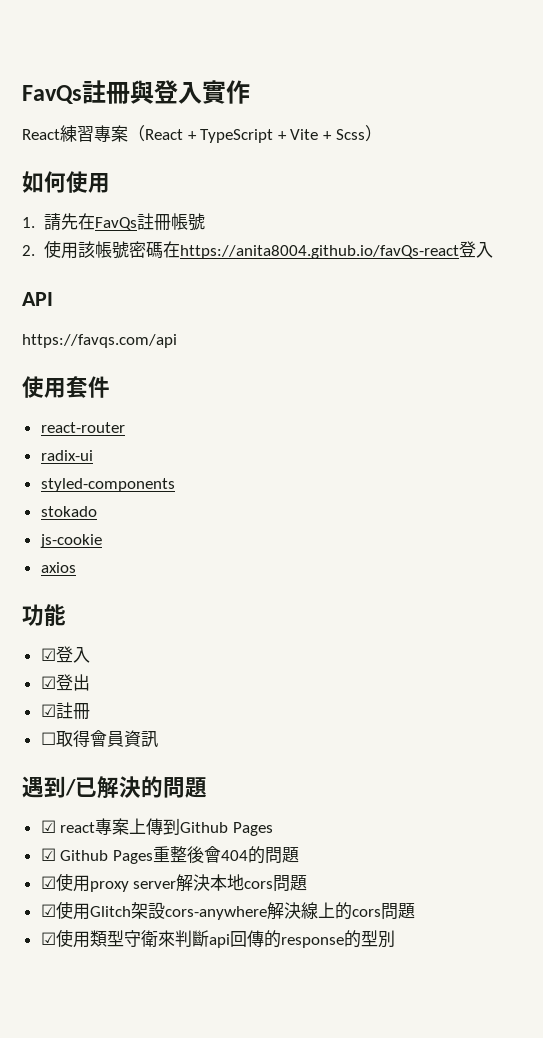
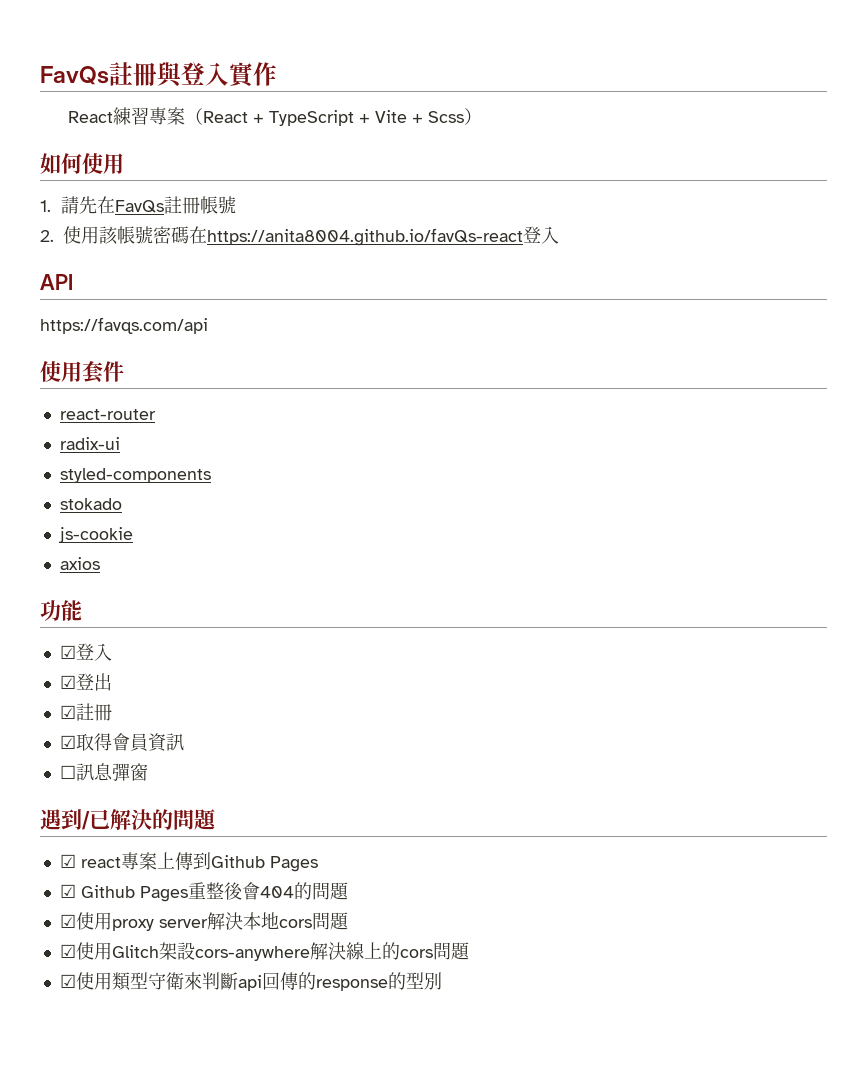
- ☐取得會員資訊
+ ☑取得會員資訊
+ ☐訊息彈窗

